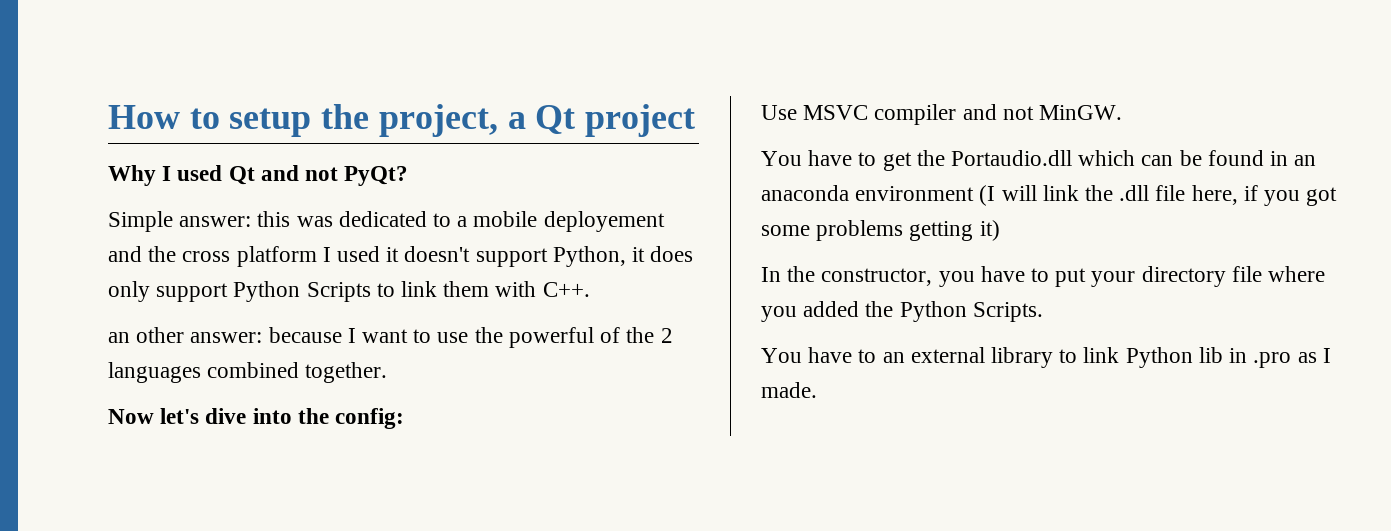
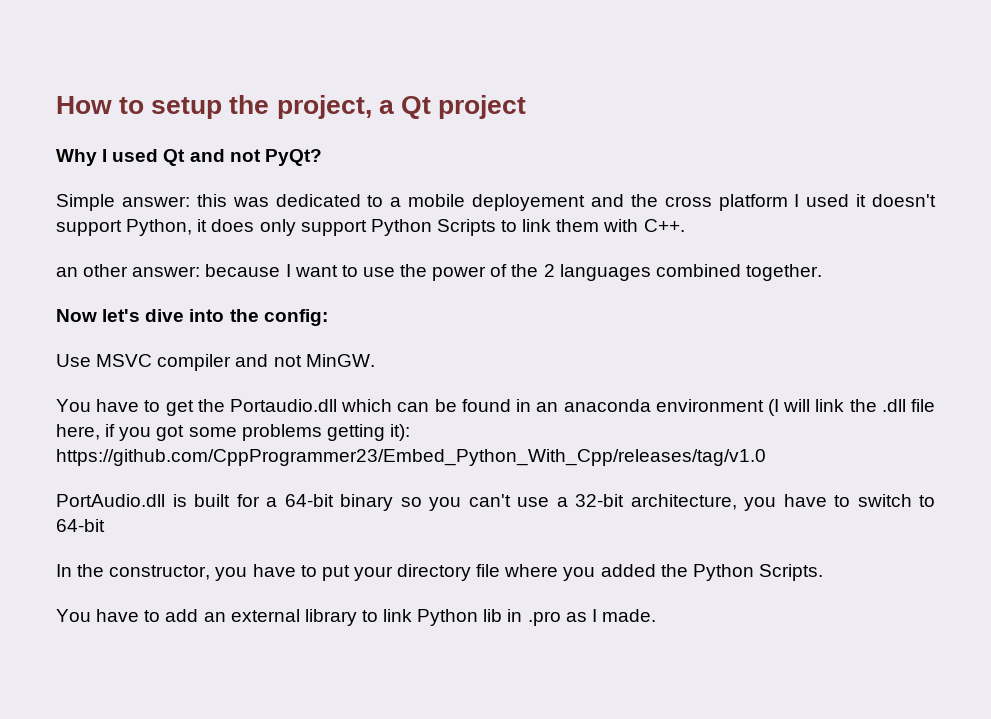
- an other answer: because I want to use the powerful of the 2 languages combined together.
+ an other answer: because I want to use the power of the 2 languages combined together.
- You have to get the Portaudio.dll which can be found in an anaconda environment (I will link the .dll file here, if you got some problems getting it)
+ You have to get the Portaudio.dll which can be found in an anaconda environment (I will link the .dll file here, if you got some problems getting it): https://github.com/CppProgrammer23/Embed_Python_With_Cpp/releases/tag/v1.0
+ PortAudio.dll is built for a 64-bit binary so you can't use a 32-bit architecture, you have to switch to 64-bit
- You have to an external library to link Python lib in .pro as I made.
+ You have to add an external library to link Python lib in .pro as I made.

